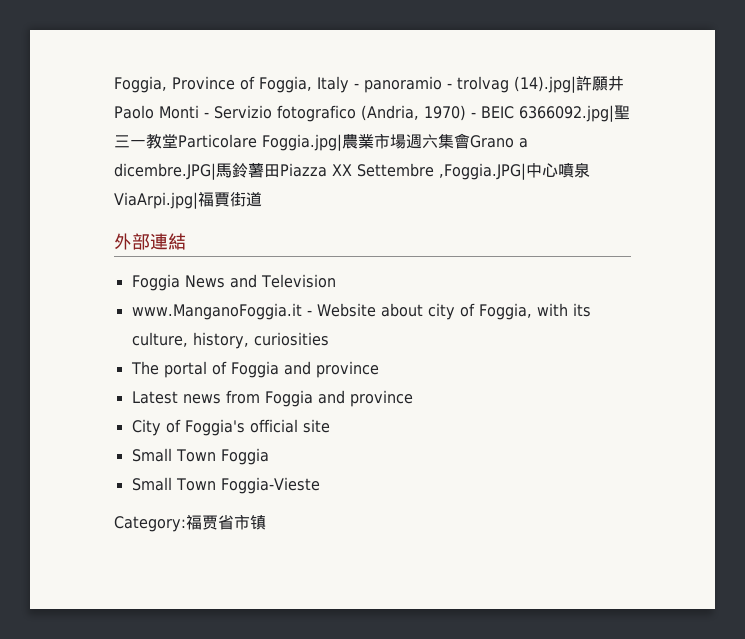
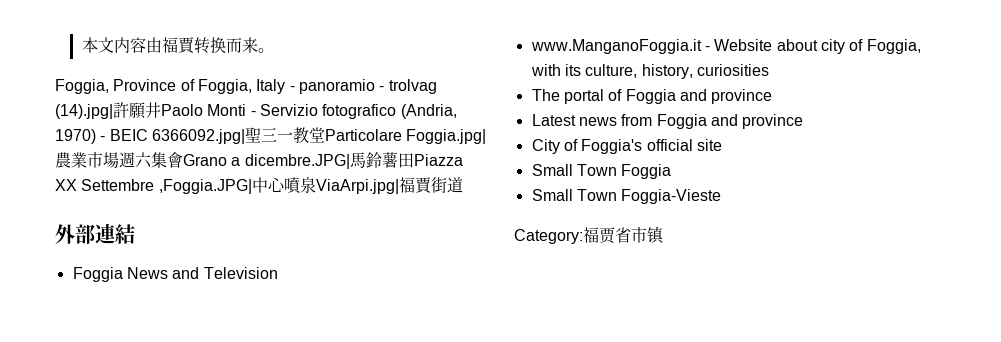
+ 本文内容由福賈转换而来。

